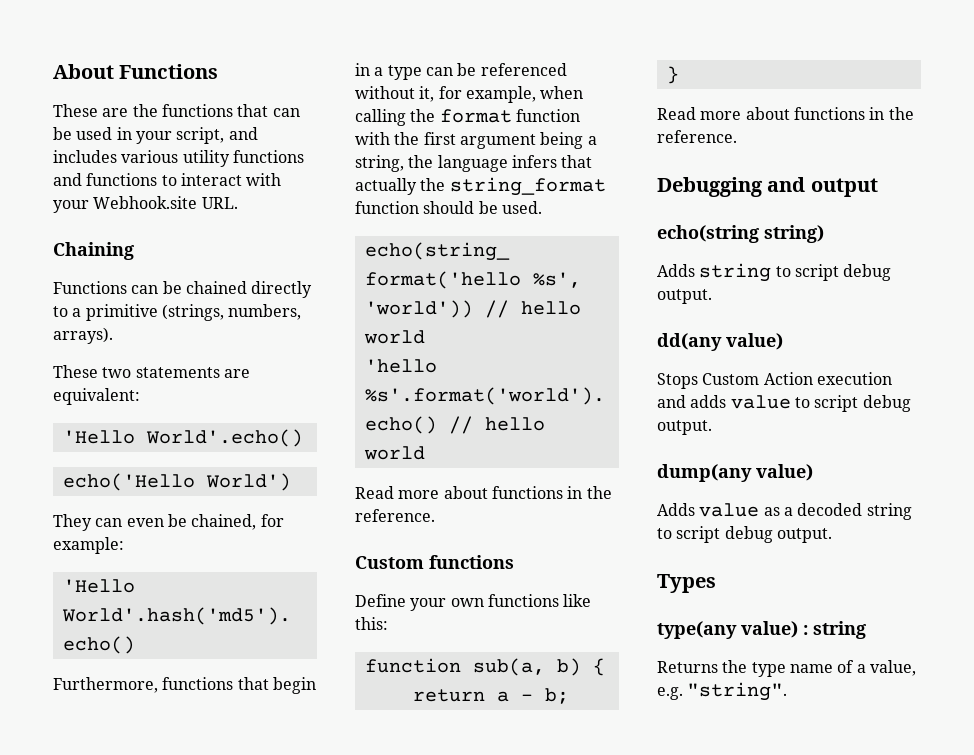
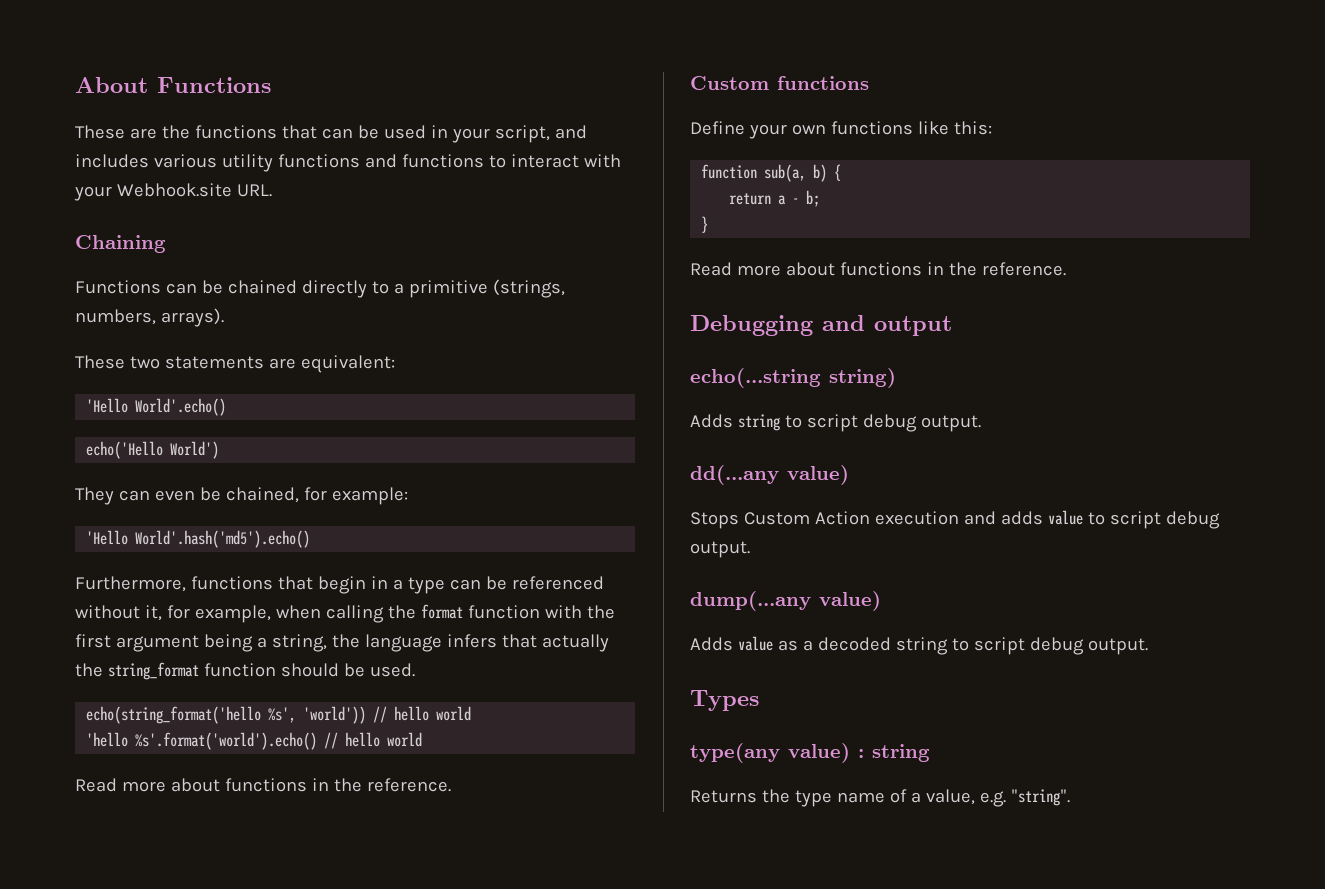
- echo(string string)
+ echo(...string string)
- dd(any value)
+ dd(...any value)
- dump(any value)
+ dump(...any value)

